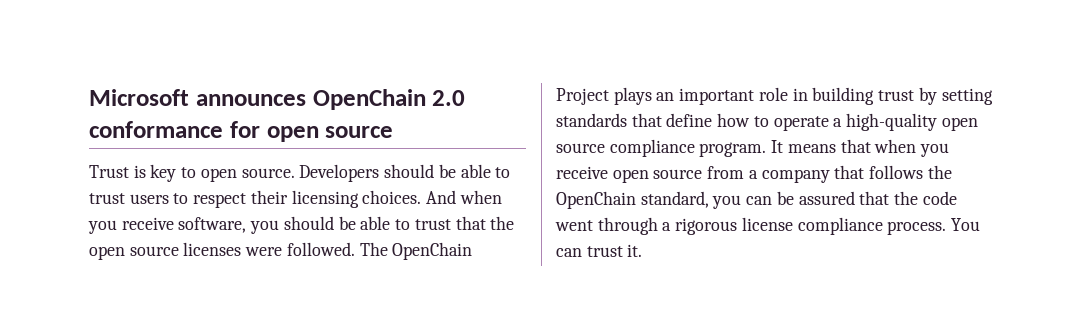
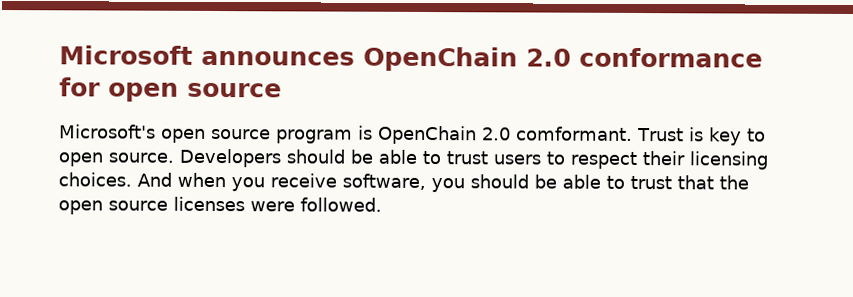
+ Microsoft's open source program is OpenChain 2.0 comformant.
- The OpenChain Project plays an important role in building trust by setting standards that define how to operate a high-quality open source compliance program. It means that when you receive open source from a company that follows the OpenChain standard, you can be assured that the code went through a rigorous license compliance process. You can trust it.

